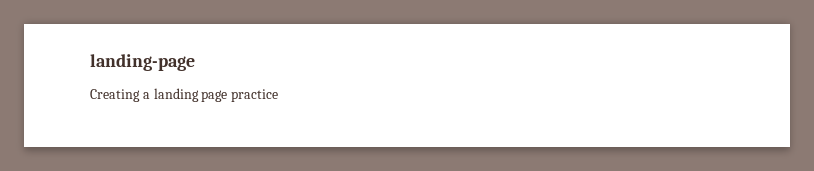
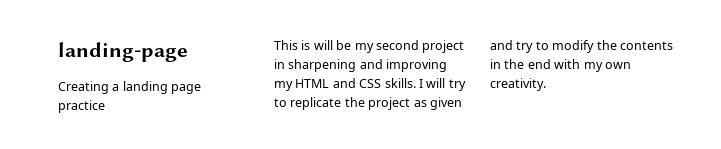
+ This is will be my second project in sharpening and improving my HTML and CSS skills. I will try to replicate the project as given and try to modify the contents in the end with my own creativity.

